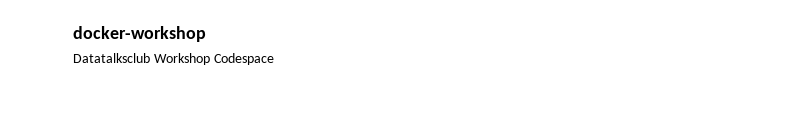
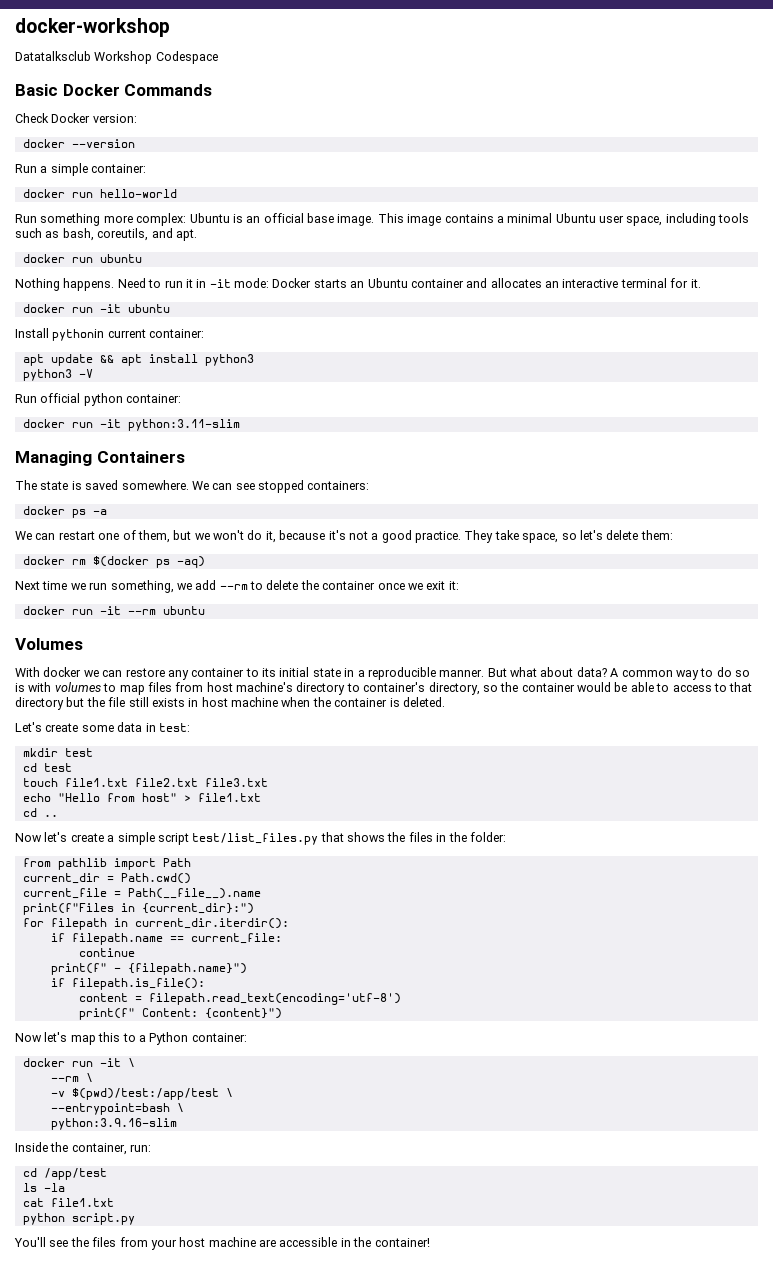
+ Basic Docker Commands
+ Check Docker version:
+ docker --version
+ Run a simple container:
+ docker run hello-world
+ Run something more complex: Ubuntu is an official base image. This image contains a minimal Ubuntu user space, including tools such as bash, coreutils, and apt.
+ docker run ubuntu
+ Nothing happens. Need to run it in -it mode: Docker starts an Ubuntu container and allocates an interactive terminal for it.
+ docker run -it ubuntu
+ Install pythonin current container:
+ apt update && apt install python3
+ python3 -V
+ Run official python container:
+ docker run -it python:3.11-slim
+ Managing Containers
+ The state is saved somewhere. We can see stopped containers:
+ docker ps -a
+ We can restart one of them, but we won't do it, because it's not a good practice. They take space, so let's delete them:
+ docker rm $(docker ps -aq)
+ Next time we run something, we add --rm to delete the container once we exit it:
+ docker run -it --rm ubuntu
+ Volumes
+ With docker we can restore any container to its initial state in a reproducible manner. But what about data? A common way to do so is with volumes to map files from host machine's directory to container's directory, so the container would be able to access to that directory but the file still exists in host machine when the container is deleted.
+ Let's create some data in test:
+ mkdir test
+ cd test
+ touch file1.txt file2.txt file3.txt
+ echo "Hello from host" > file1.txt
+ cd ..
+ Now let's create a simple script test/list_files.py that shows the files in the folder:
+ from pathlib import Path
+ current_dir = Path.cwd()
+ current_file = Path(__file__).name
+ print(f"Files in {current_dir}:")
+ for filepath in current_dir.iterdir():
+ if filepath.name == current_file:
+ continue
+ print(f" - {filepath.name}")
+ if filepath.is_file():
+ content = filepath.read_text(encoding='utf-8')
+ print(f" Content: {content}")
+ Now let's map this to a Python container:
+ docker run -it \
+ --rm \
+ -v $(pwd)/test:/app/test \
+ --entrypoint=bash \
+ python:3.9.16-slim
+ Inside the container, run:
+ cd /app/test
+ ls -la
+ cat file1.txt
+ python script.py
+ You'll see the files from your host machine are accessible in the container!

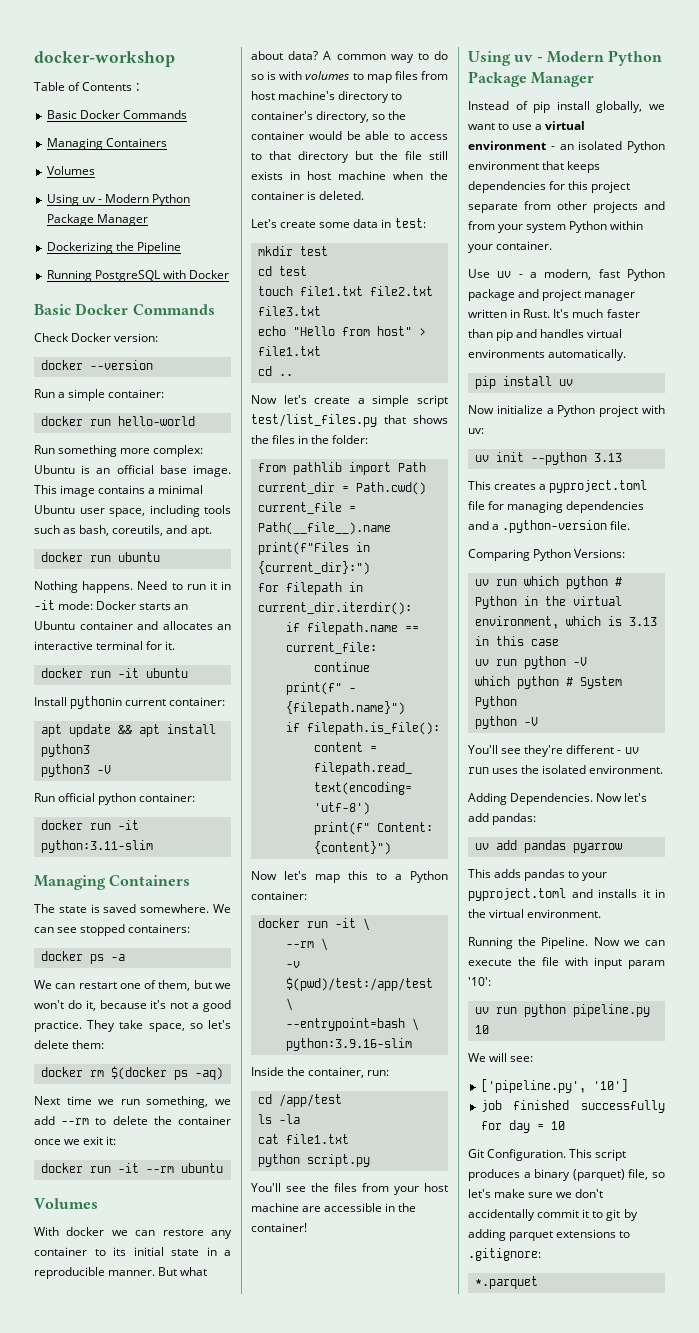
- Datatalksclub Workshop Codespace
+ Table of Contents：
+ Basic Docker Commands
+ Managing Containers
+ Volumes
+ Using uv - Modern Python Package Manager
+ Dockerizing the Pipeline
+ Running PostgreSQL with Docker
  You'll see the files from your host machine are accessible in the container!
+ Using uv - Modern Python Package Manager
+ Instead of pip install globally, we want to use a virtual environment - an isolated Python environment that keeps dependencies for this project separate from other projects and from your system Python within your container.
+ Use uv - a modern, fast Python package and project manager written in Rust. It's much faster than pip and handles virtual environments automatically.
+ pip install uv
+ Now initialize a Python project with uv:
+ uv init --python 3.13
+ This creates a pyproject.toml file for managing dependencies and a .python-version file.
+ Comparing Python Versions:
+ uv run which python # Python in the virtual environment, which is 3.13 in this case
+ uv run python -V
+ which python # System Python
+ python -V
+ You'll see they're different - uv run uses the isolated environment.
+ Adding Dependencies. Now let's add pandas:
+ uv add pandas pyarrow
+ This adds pandas to your pyproject.toml and installs it in the virtual environment.
+ Running the Pipeline. Now we can execute the file with input param '10':
+ uv run python pipeline.py 10
+ We will see:
+ ['pipeline.py', '10']
+ job finished successfully for day = 10
+ Git Configuration. This script produces a binary (parquet) file, so let's make sure we don't accidentally commit it to git by adding parquet extensions to .gitignore:
+ *.parquet

